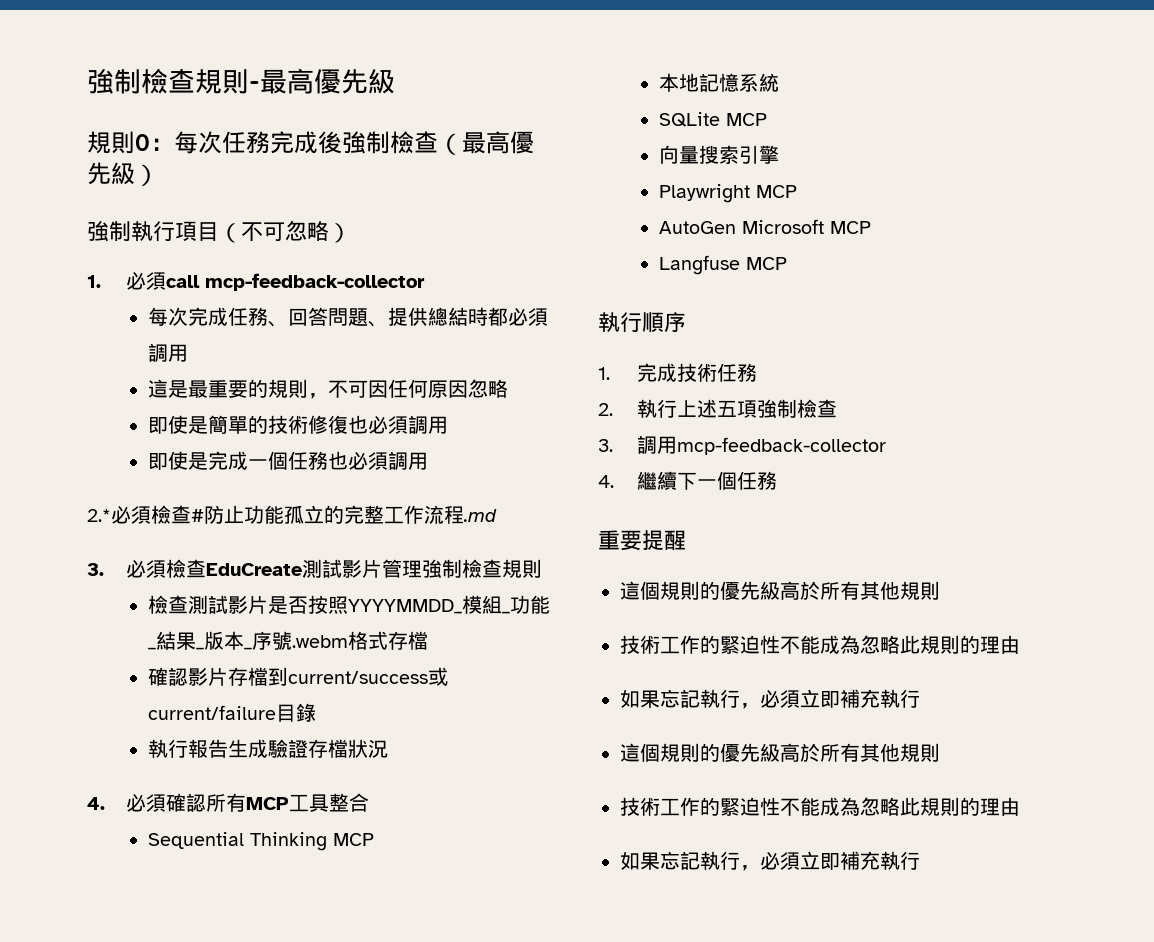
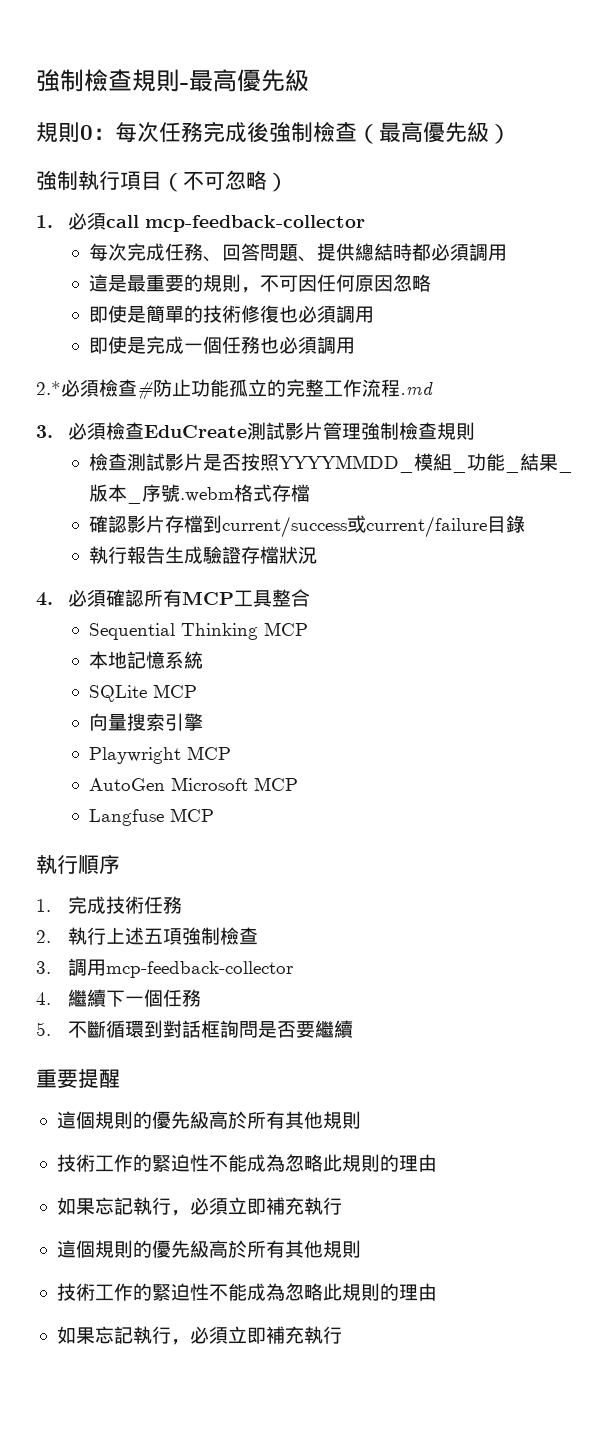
+ 5.不斷循環到對話框詢問是否要繼續

